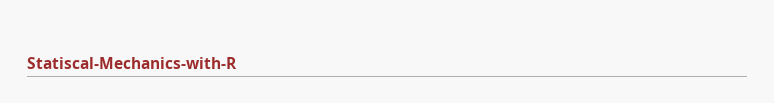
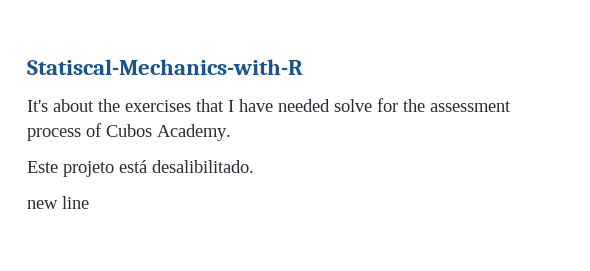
+ It's about the exercises that I have needed solve for the assessment process of Cubos Academy.
+ Este projeto está desalibilitado.
+ new line

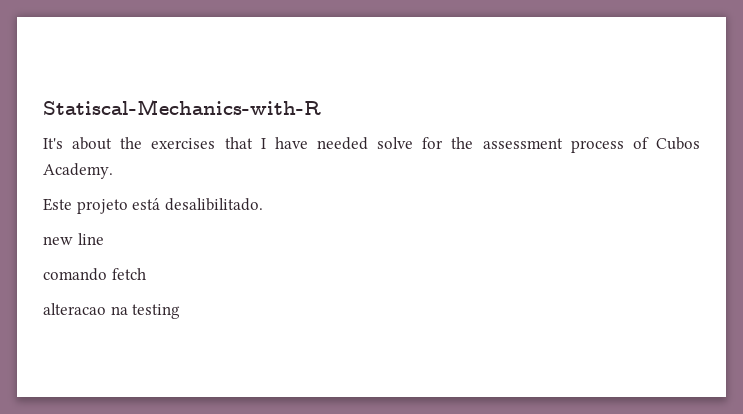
+ comando fetch
+ alteracao na testing

